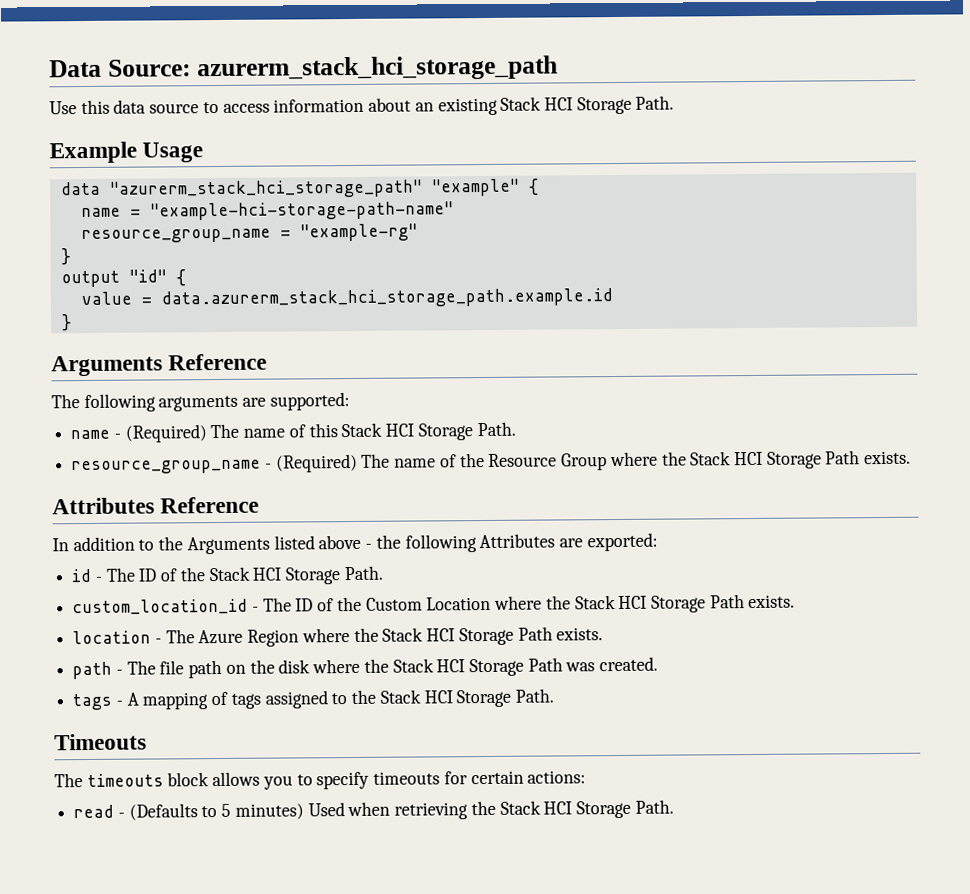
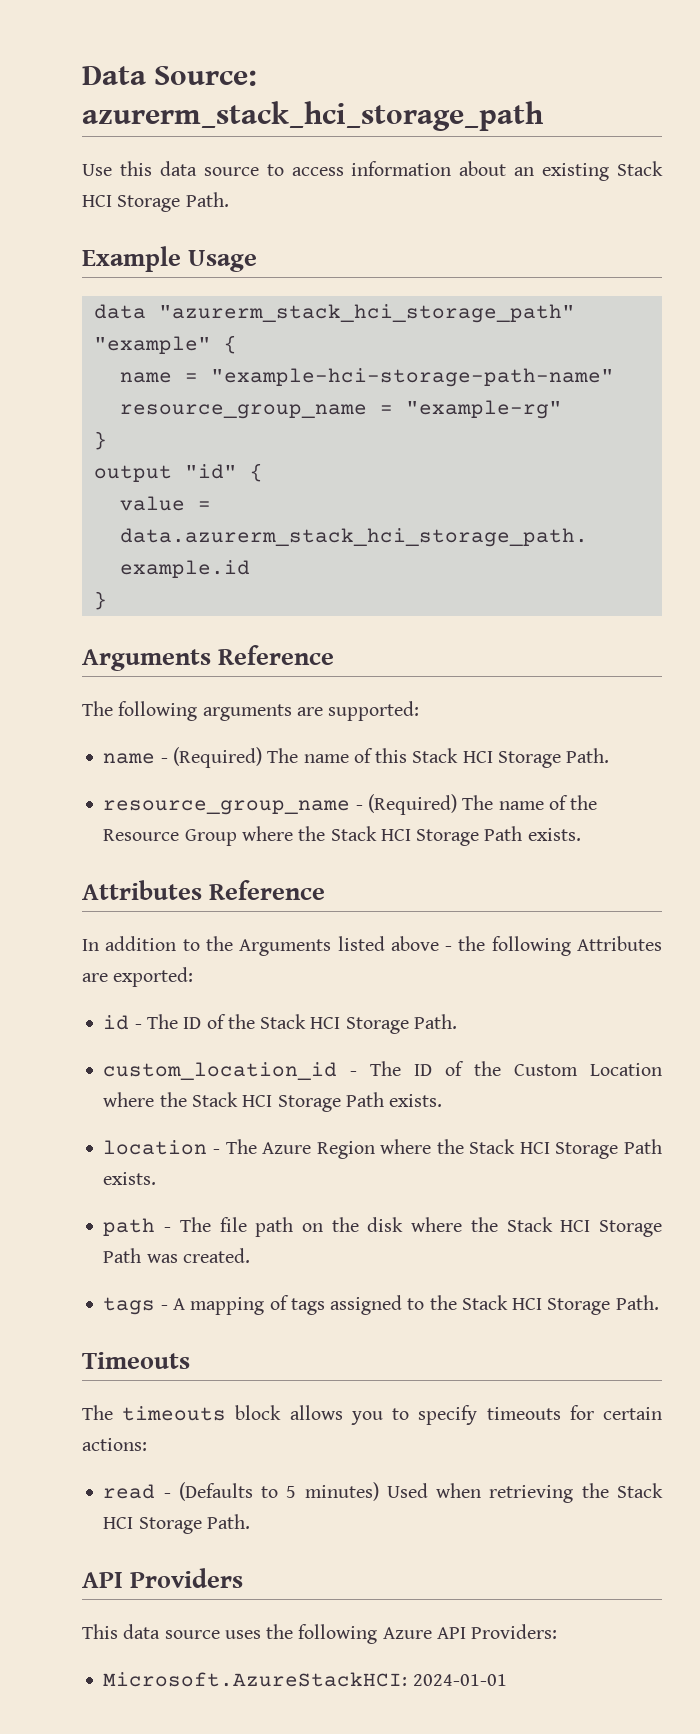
+ API Providers
+ This data source uses the following Azure API Providers:
+ Microsoft.AzureStackHCI: 2024-01-01

